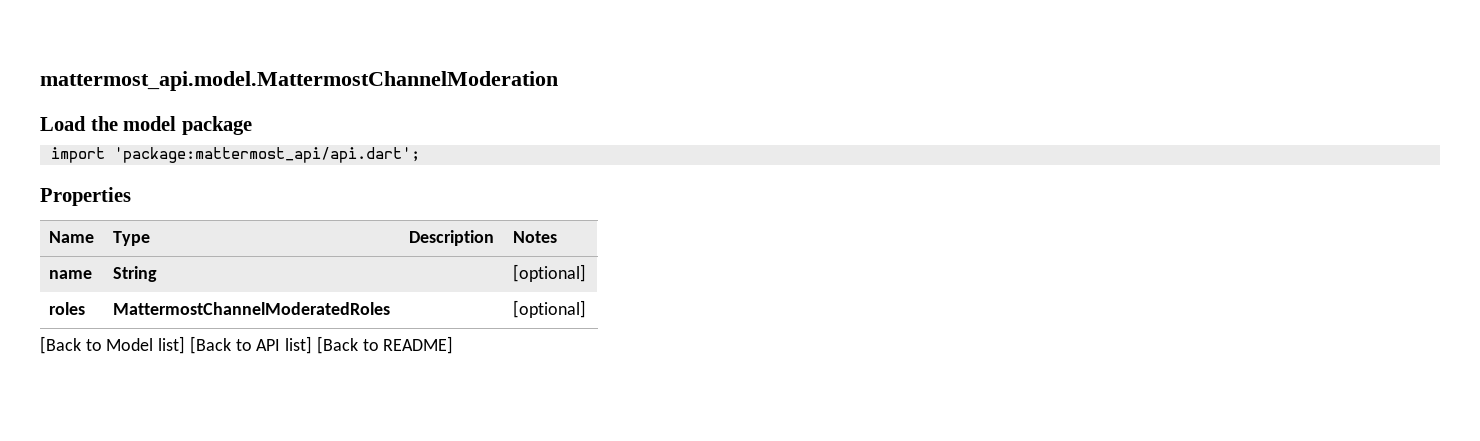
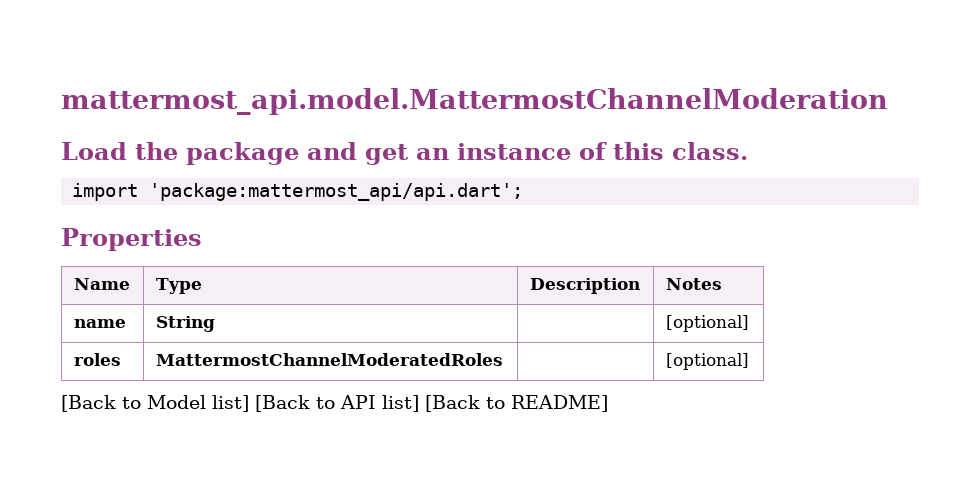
- Load the model package
+ Load the package and get an instance of this class.

